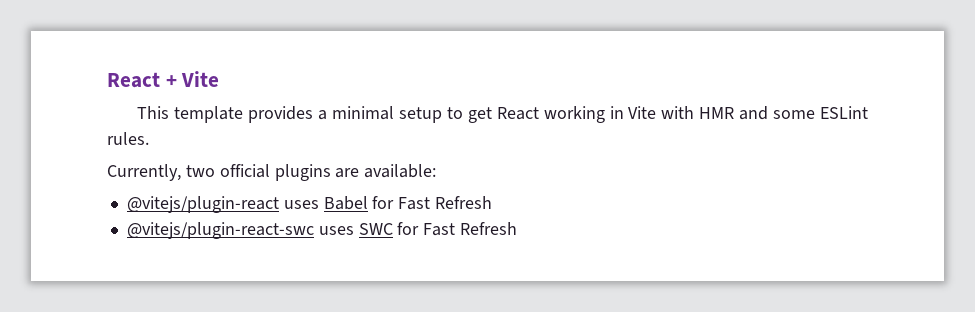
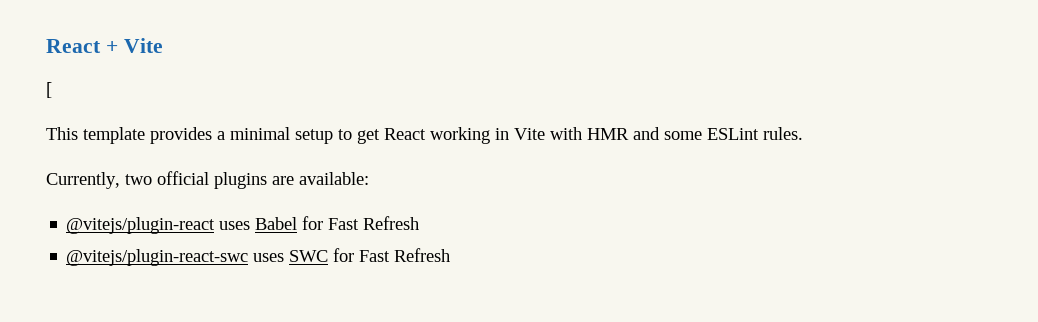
+ [

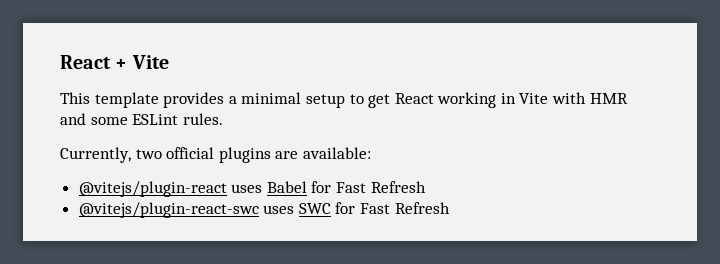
- [

